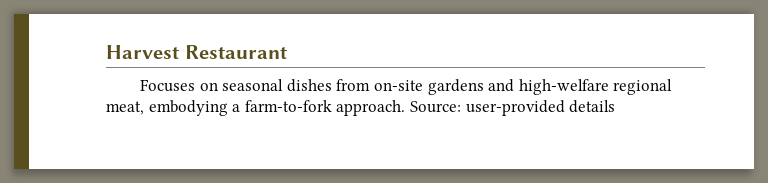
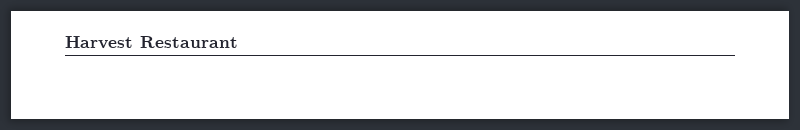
- Focuses on seasonal dishes from on-site gardens and high-welfare regional meat, embodying a farm-to-fork approach. Source: user-provided details

